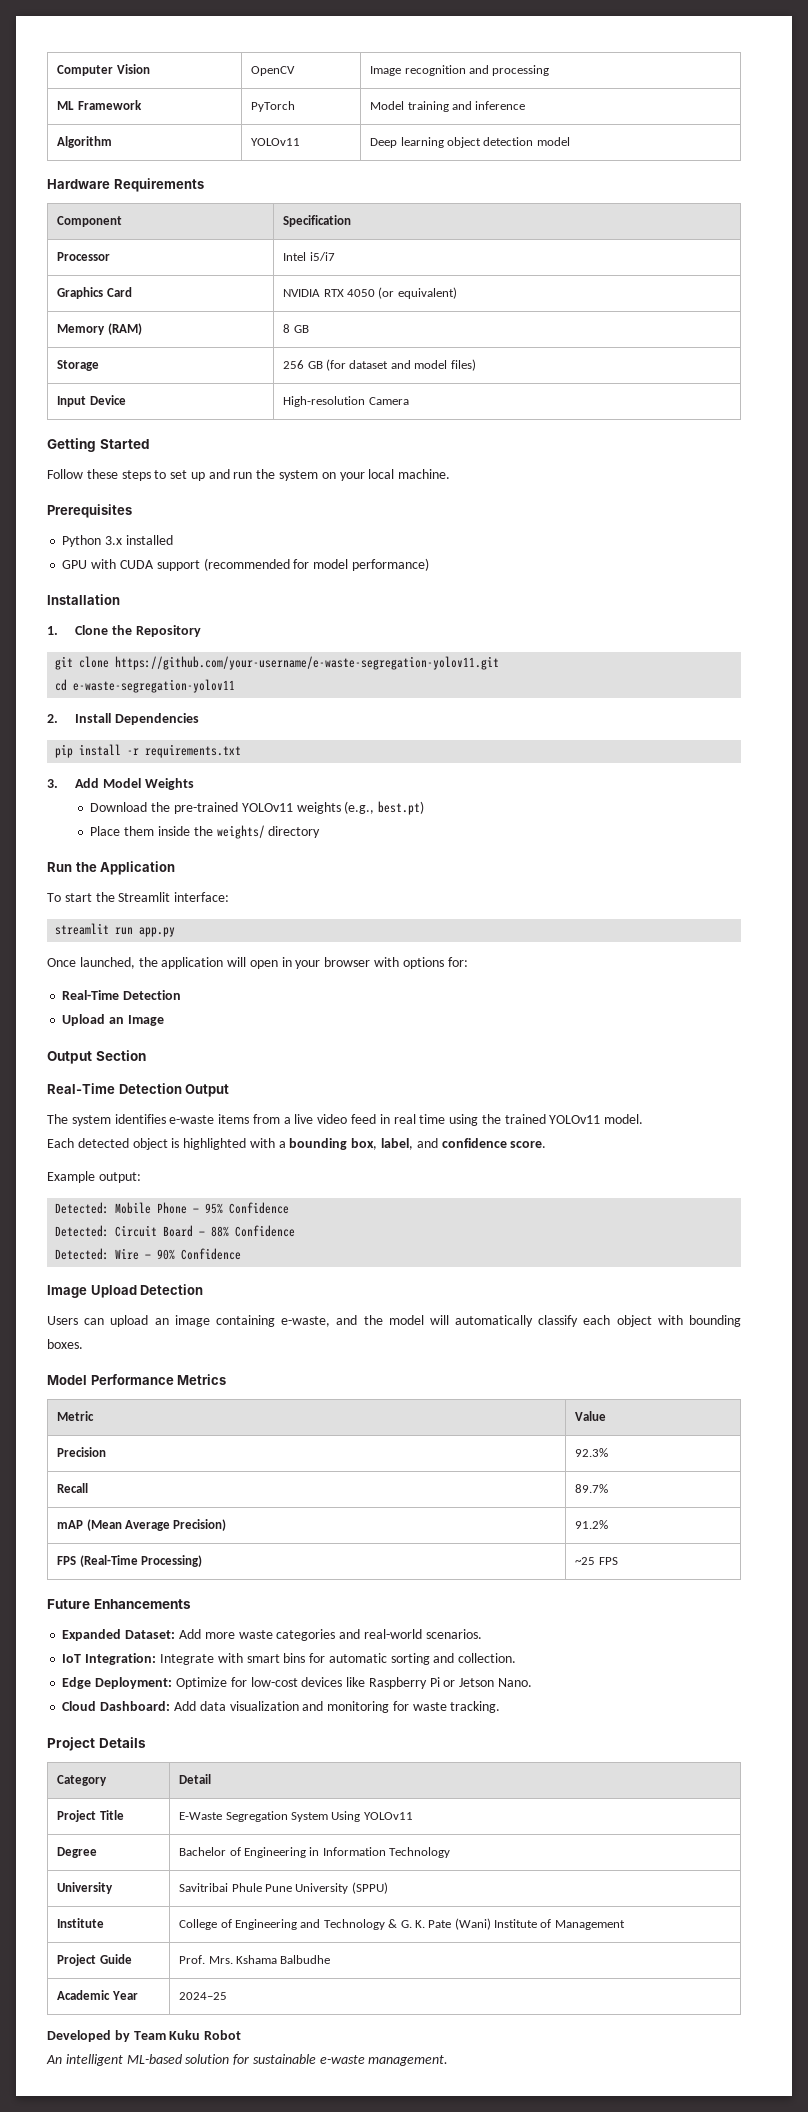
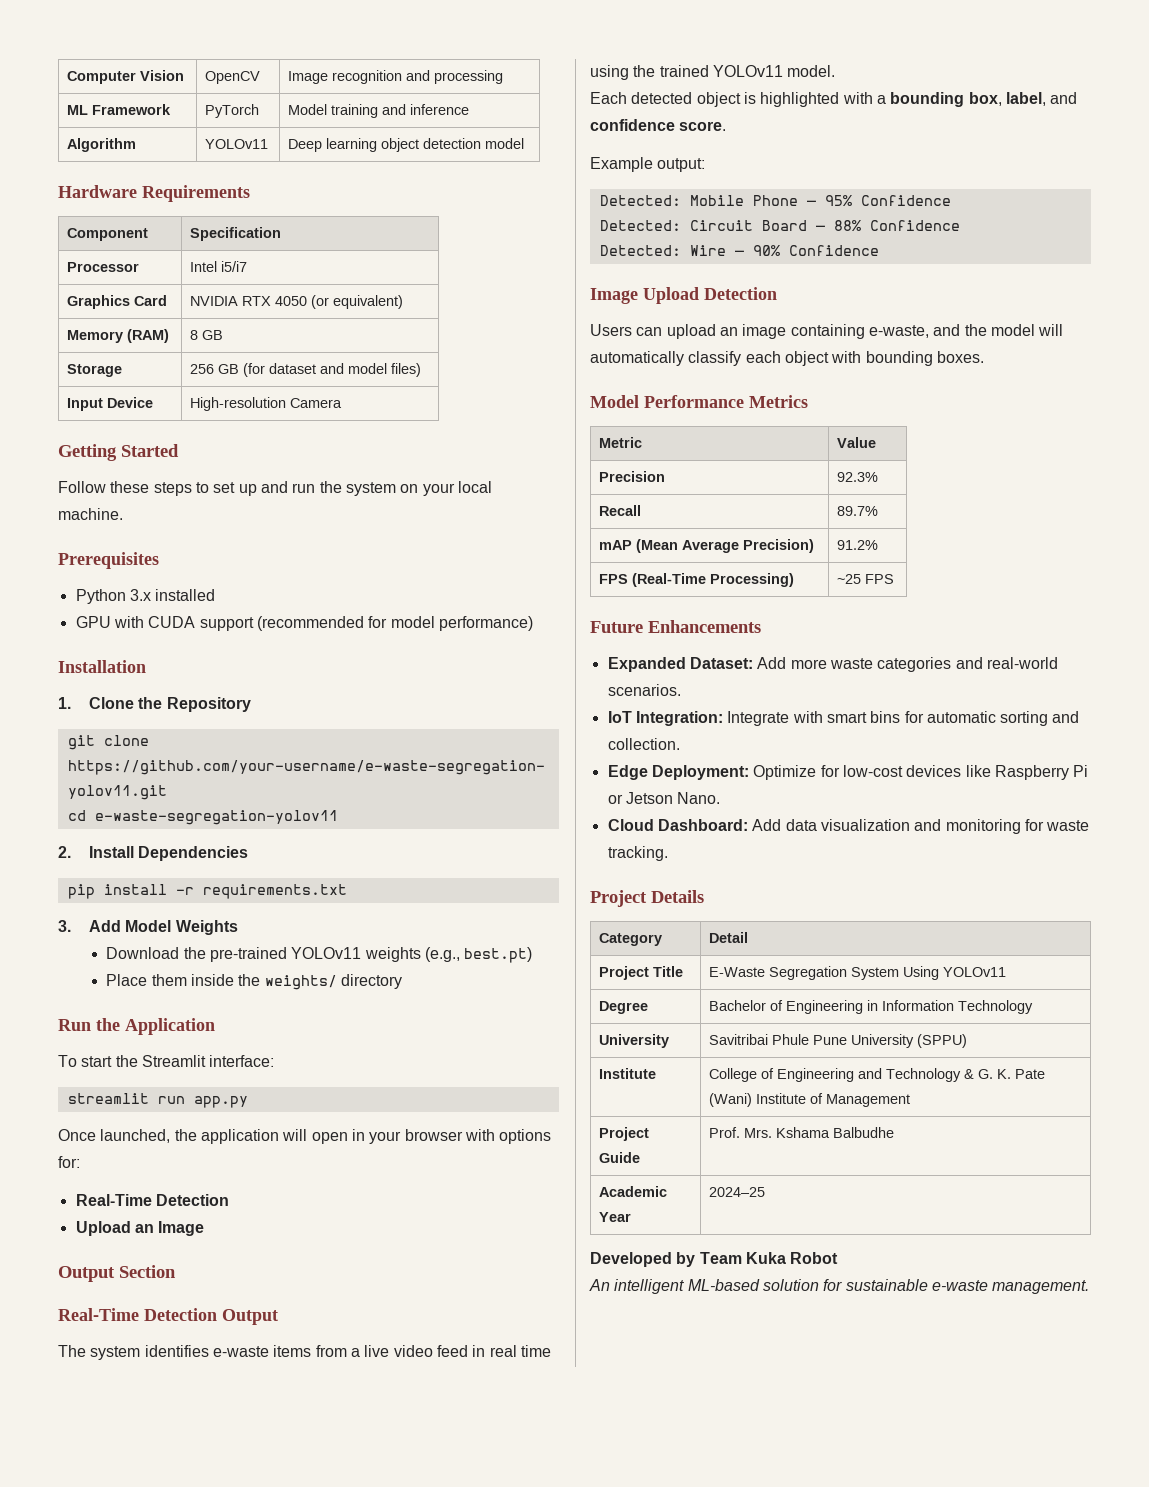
- Developed by Team Kuku Robot
+ Developed by Team Kuka Robot

